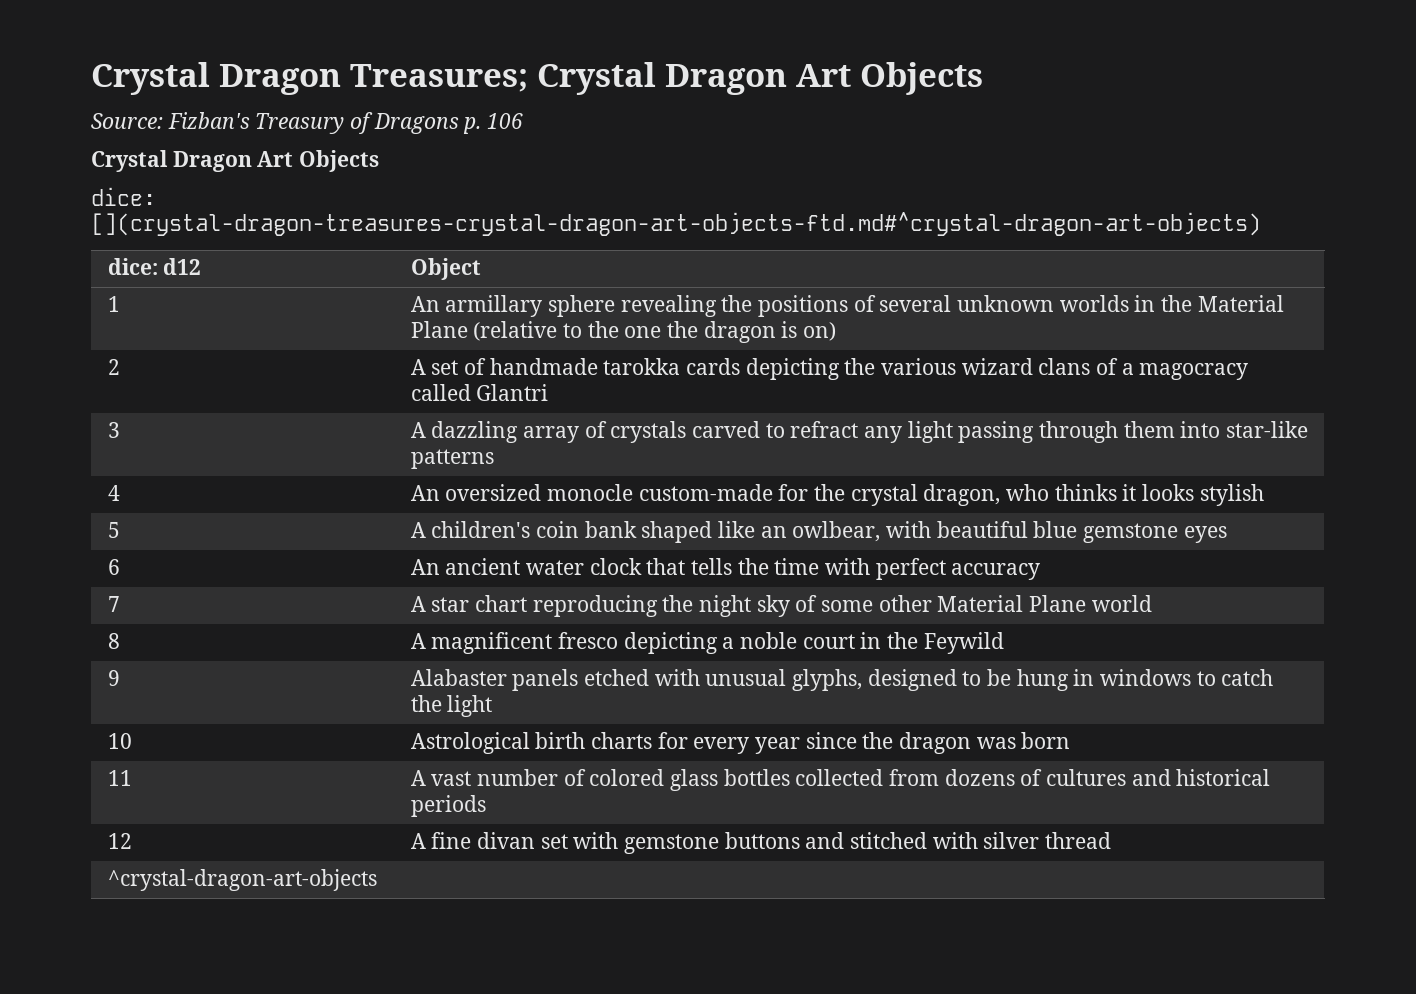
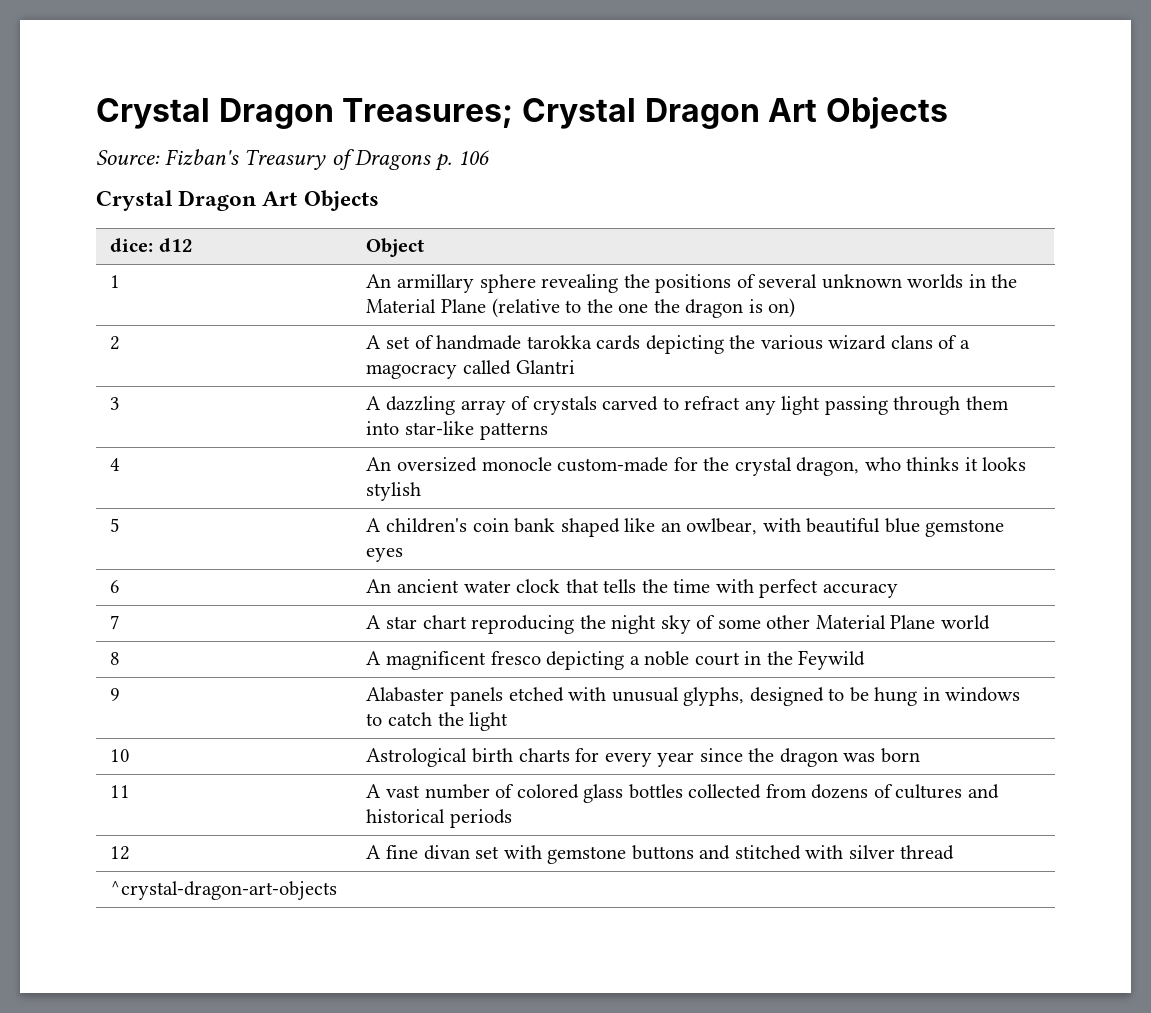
- dice: [](crystal-dragon-treasures-crystal-dragon-art-objects-ftd.md#^crystal-dragon-art-objects)

